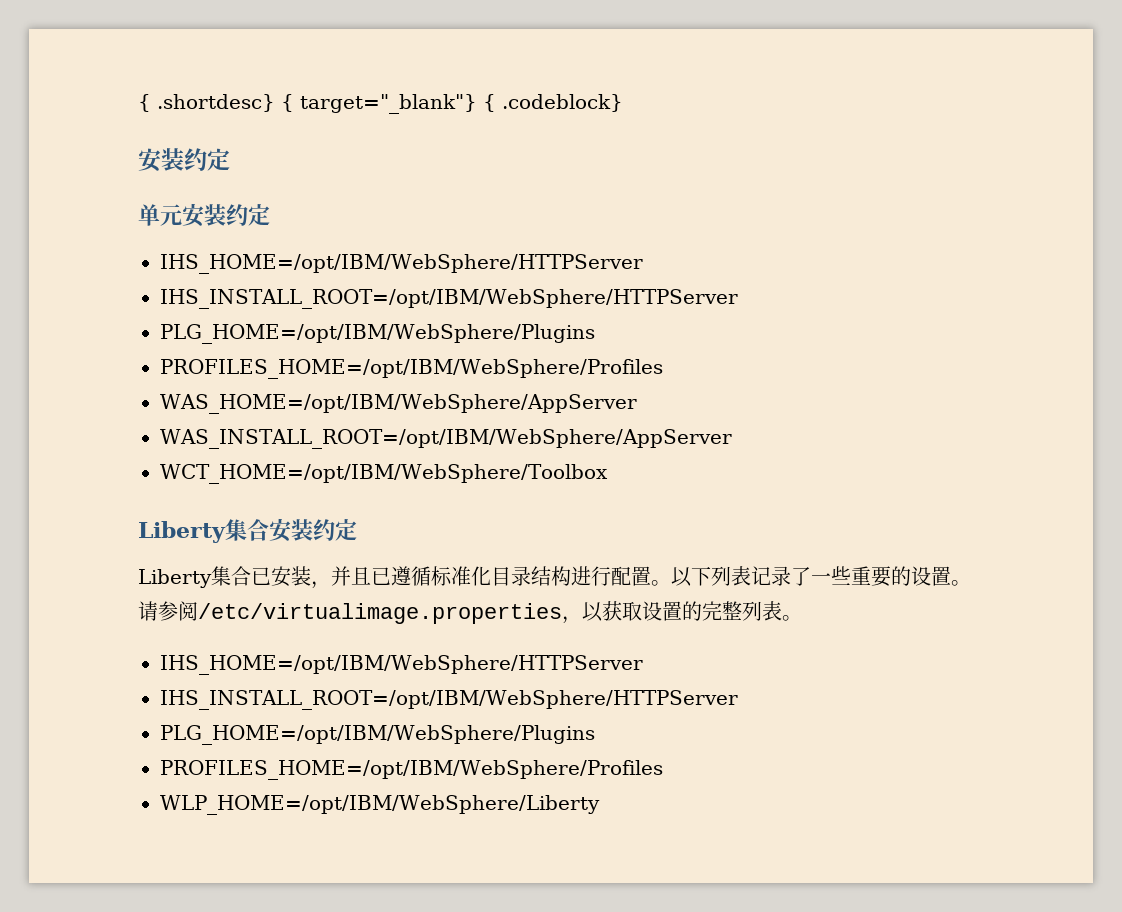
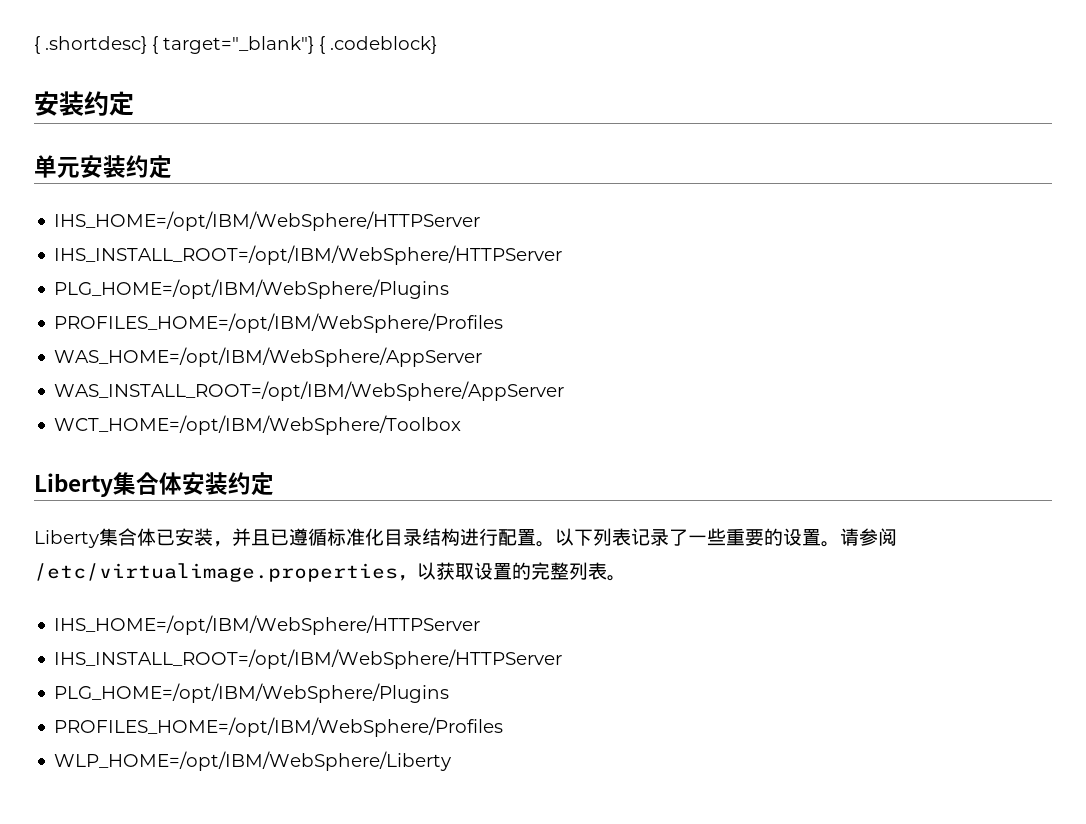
- Liberty集合安装约定
+ Liberty集合体安装约定
- Liberty集合已安装，并且已遵循标准化目录结构进行配置。
+ Liberty集合体已安装，并且已遵循标准化目录结构进行配置。

